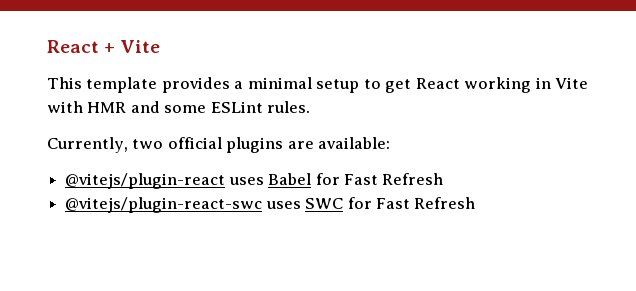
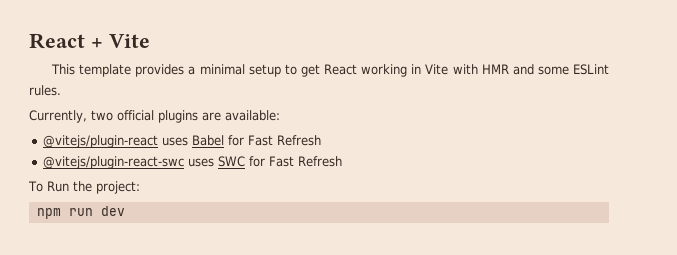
+ To Run the project:
+ npm run dev

